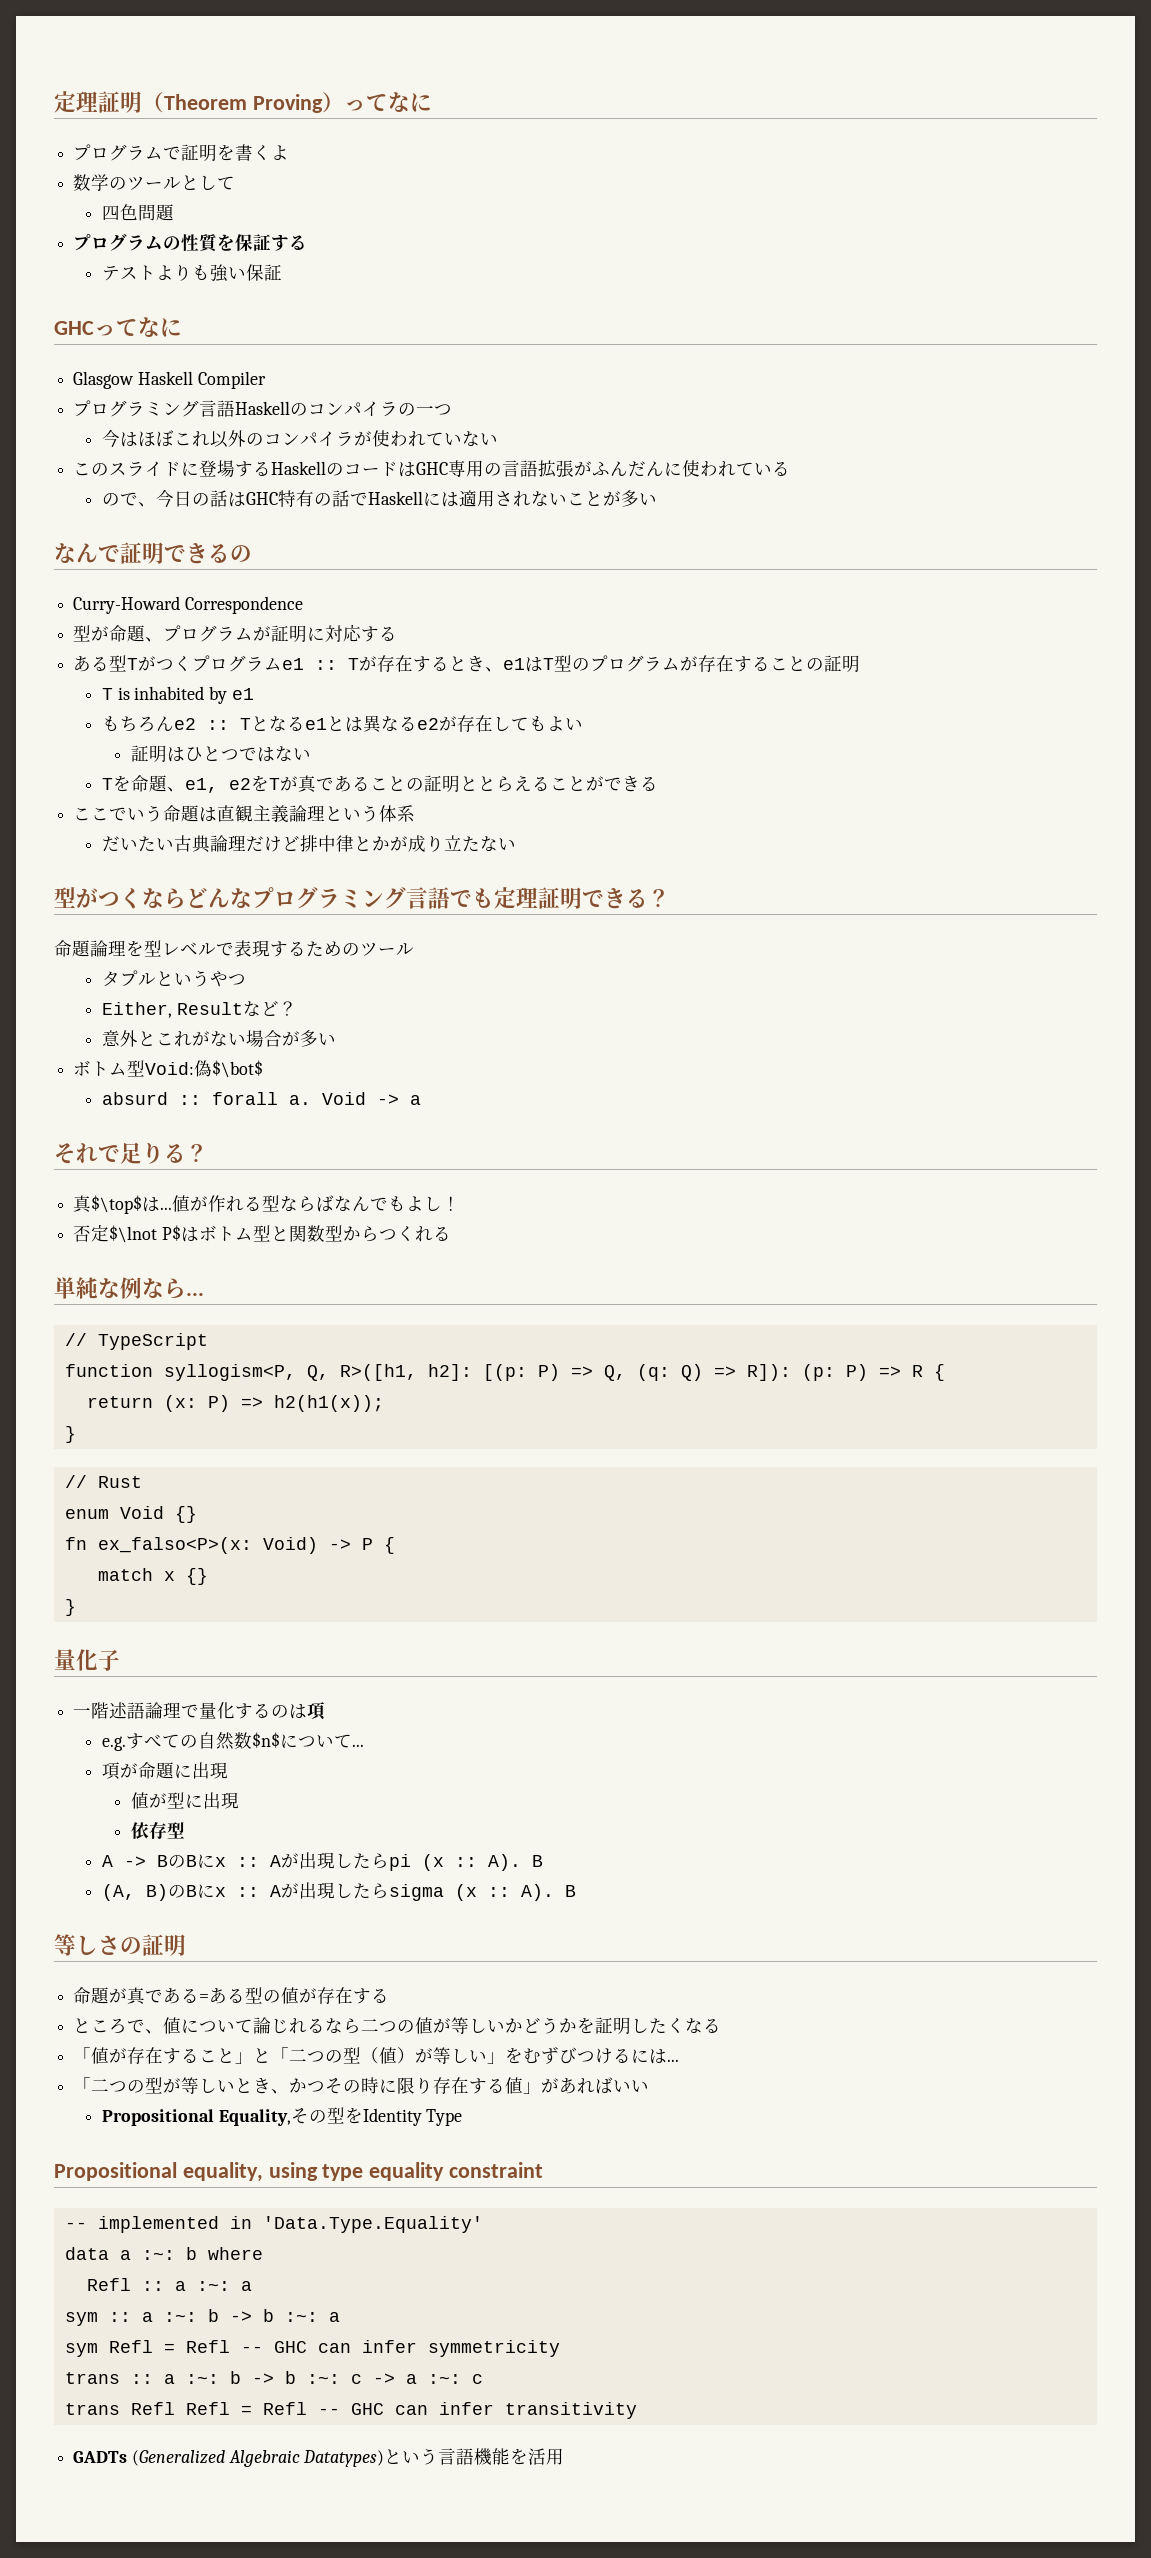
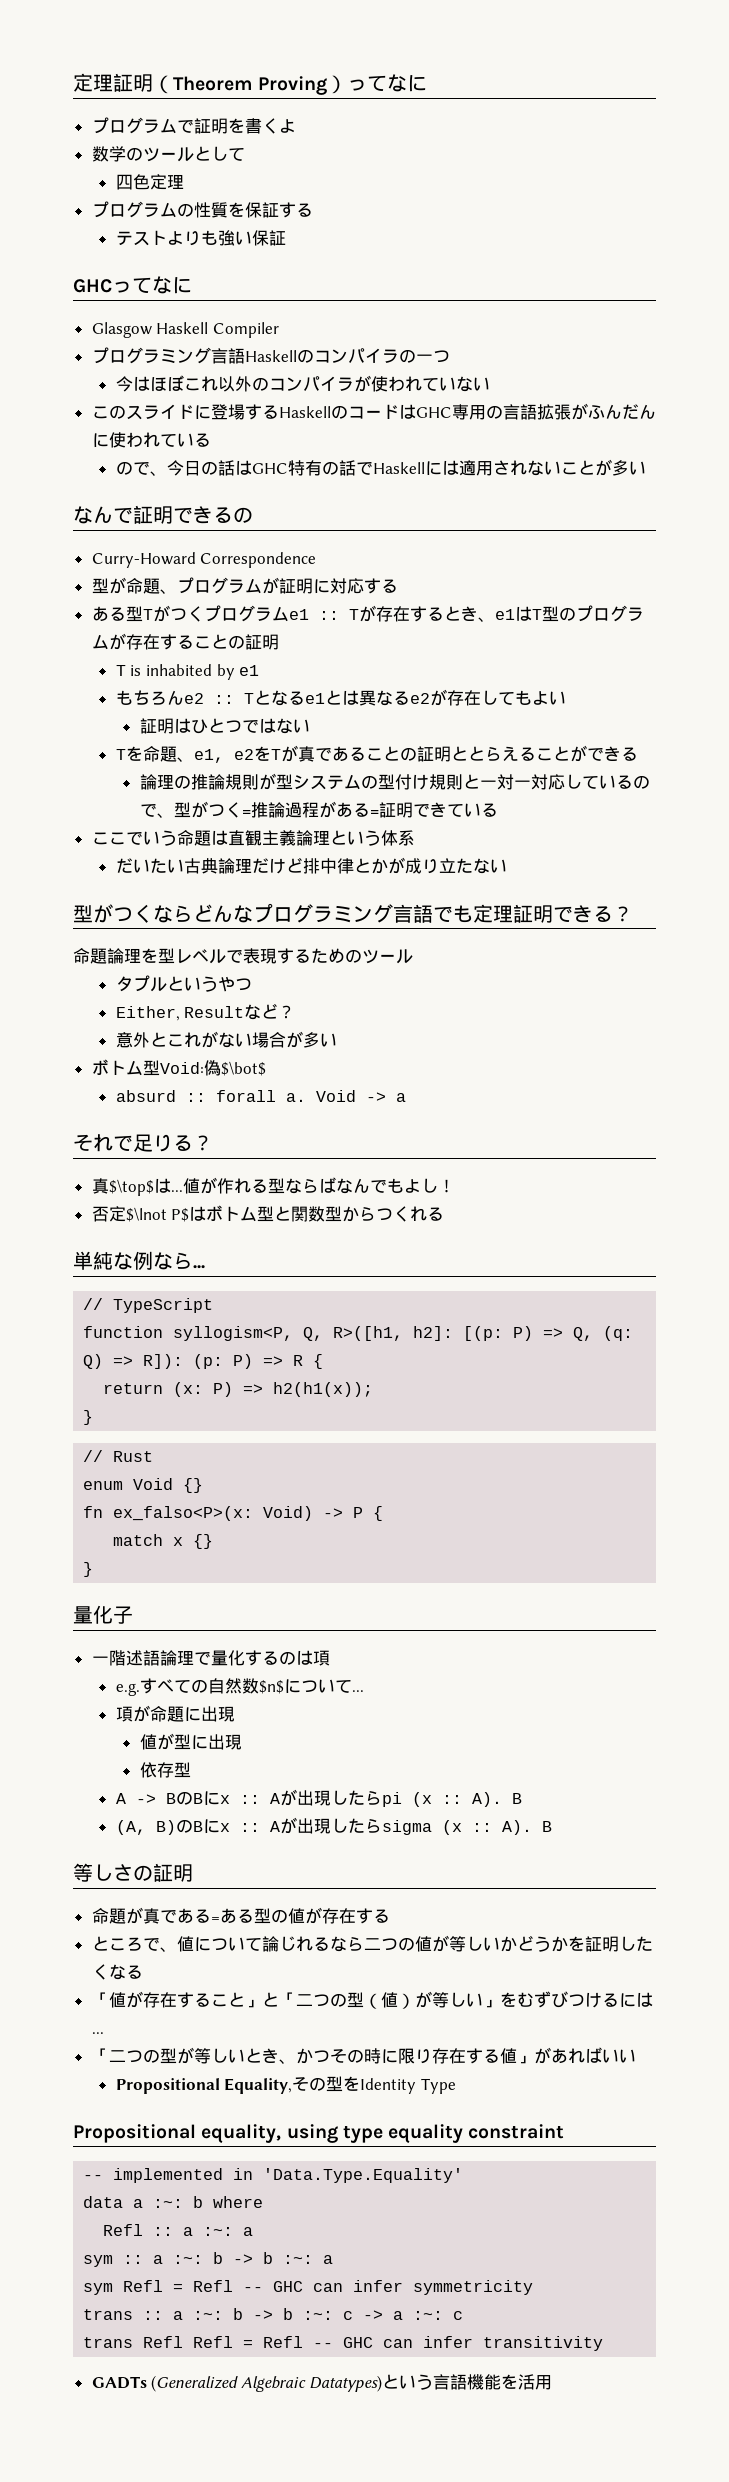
- 四色問題
+ 四色定理
+ 論理の推論規則が型システムの型付け規則と一対一対応しているので、型がつく=推論過程がある=証明できている

